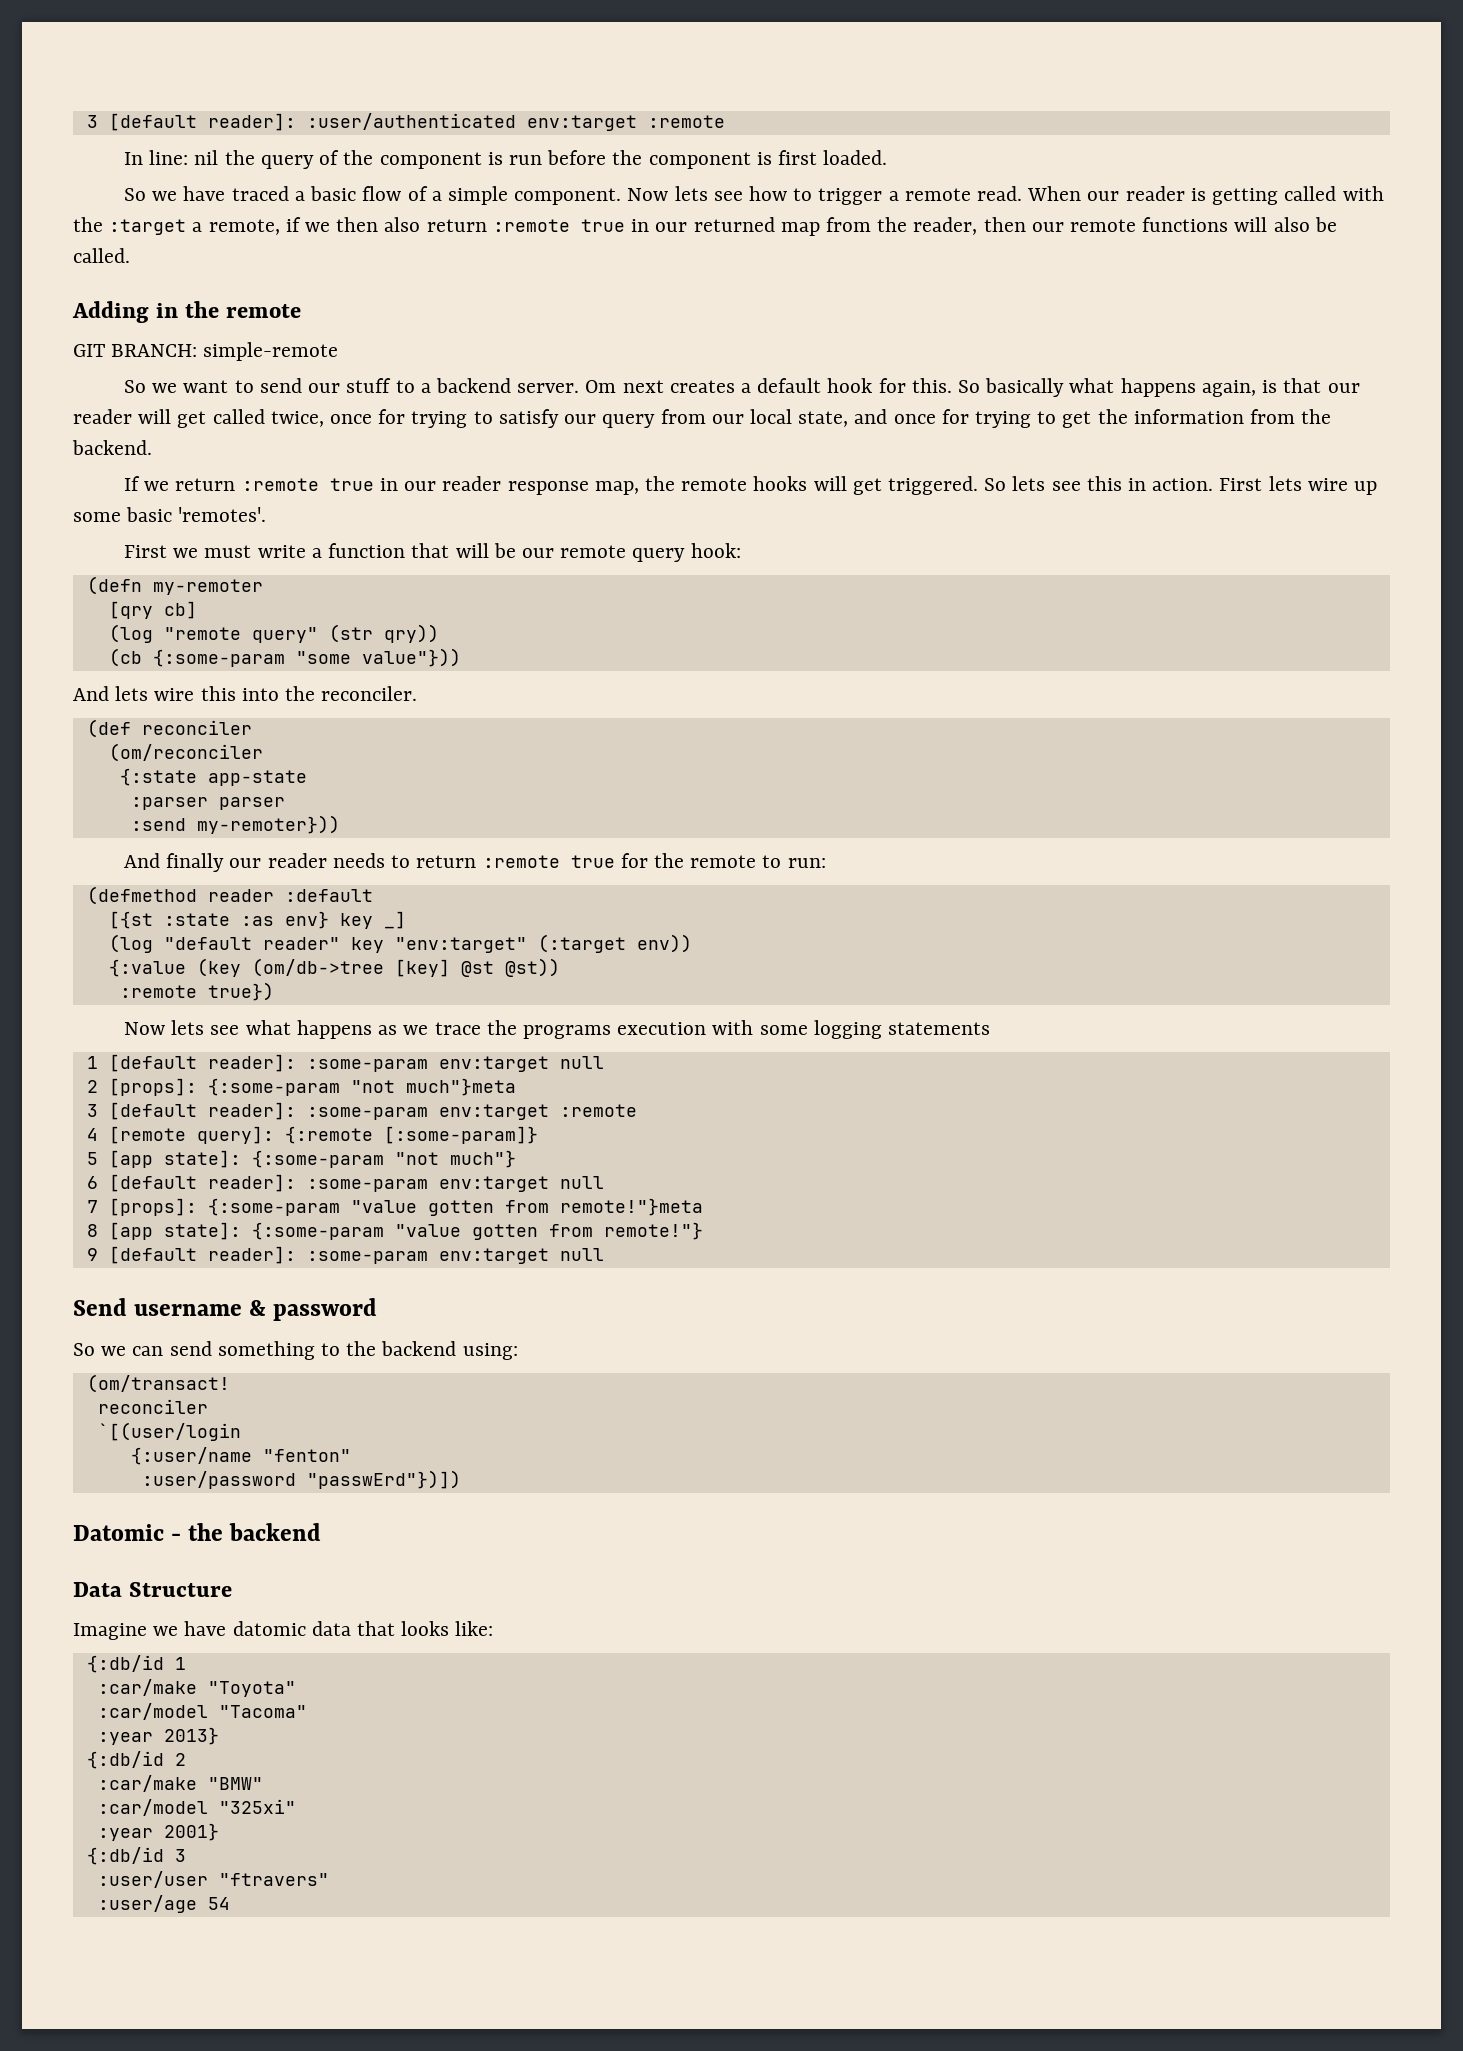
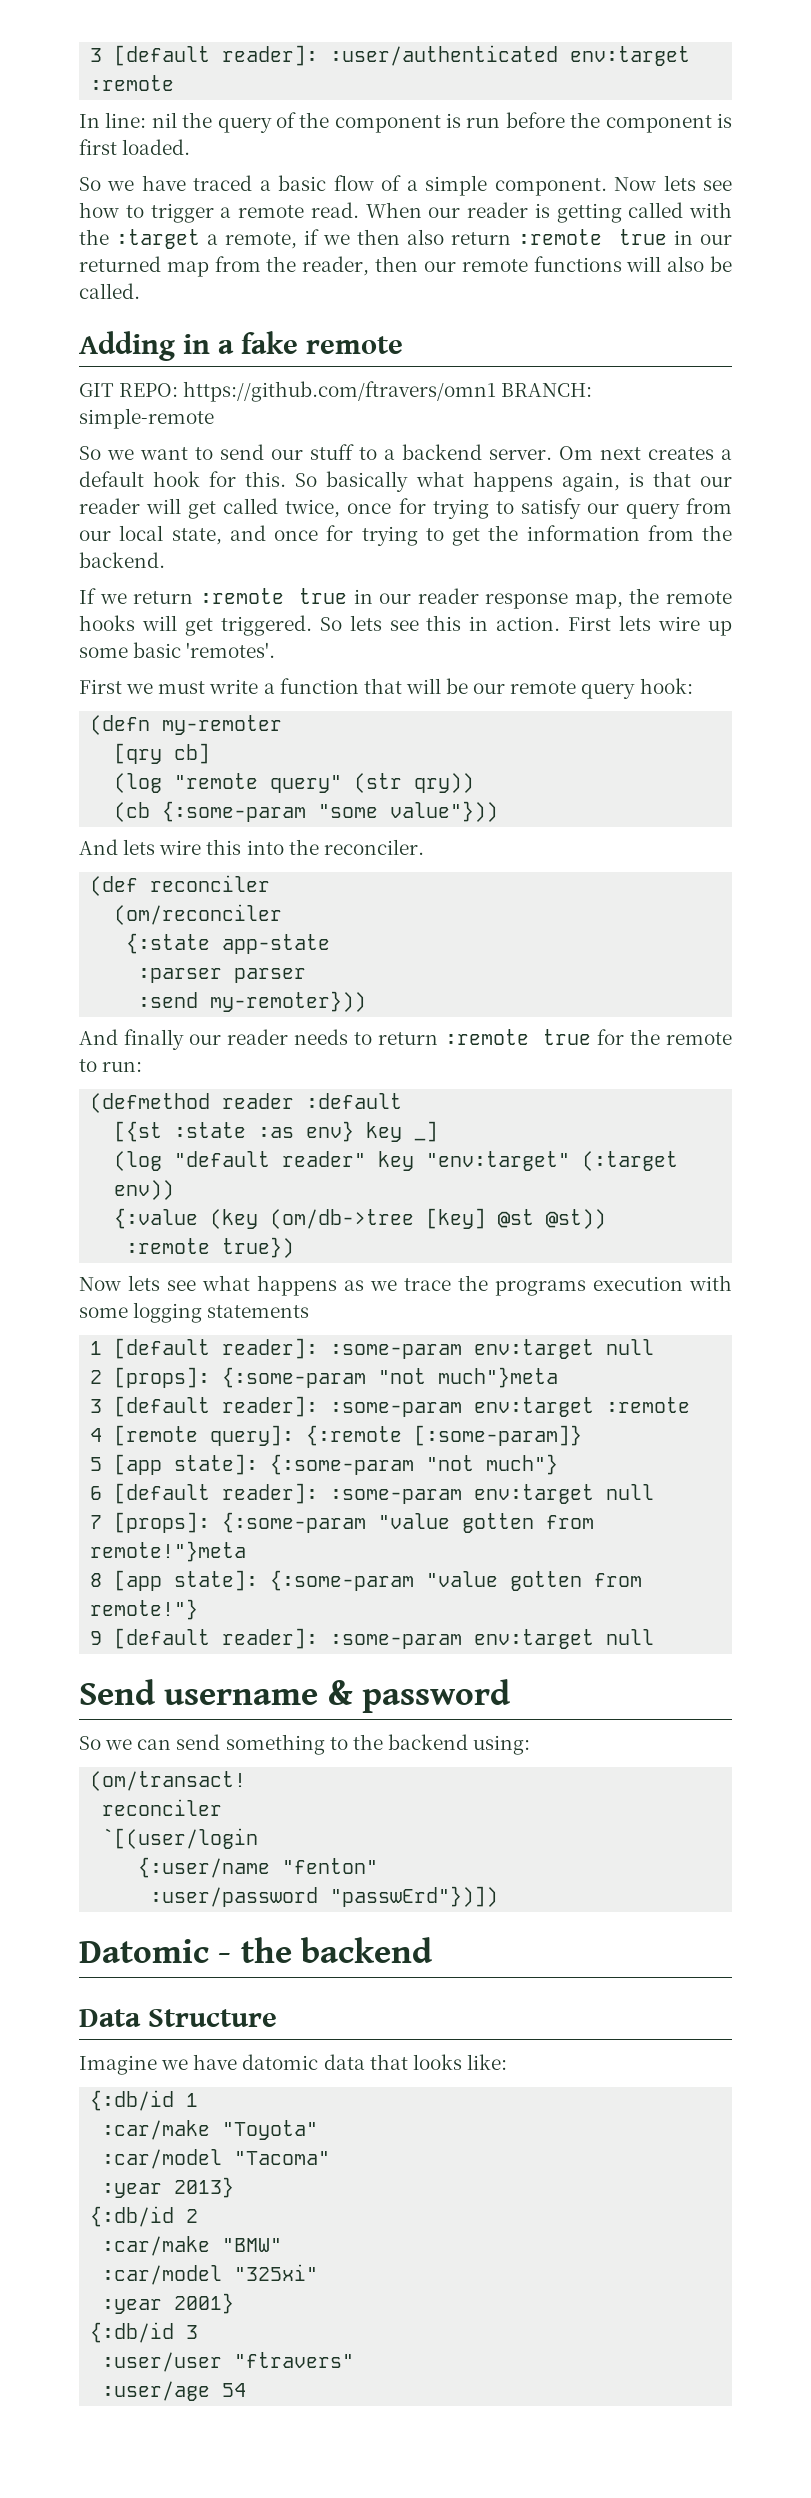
- Adding in the remote
+ Adding in a fake remote
- GIT BRANCH: simple-remote
+ GIT REPO: https://github.com/ftravers/omn1 BRANCH: simple-remote

